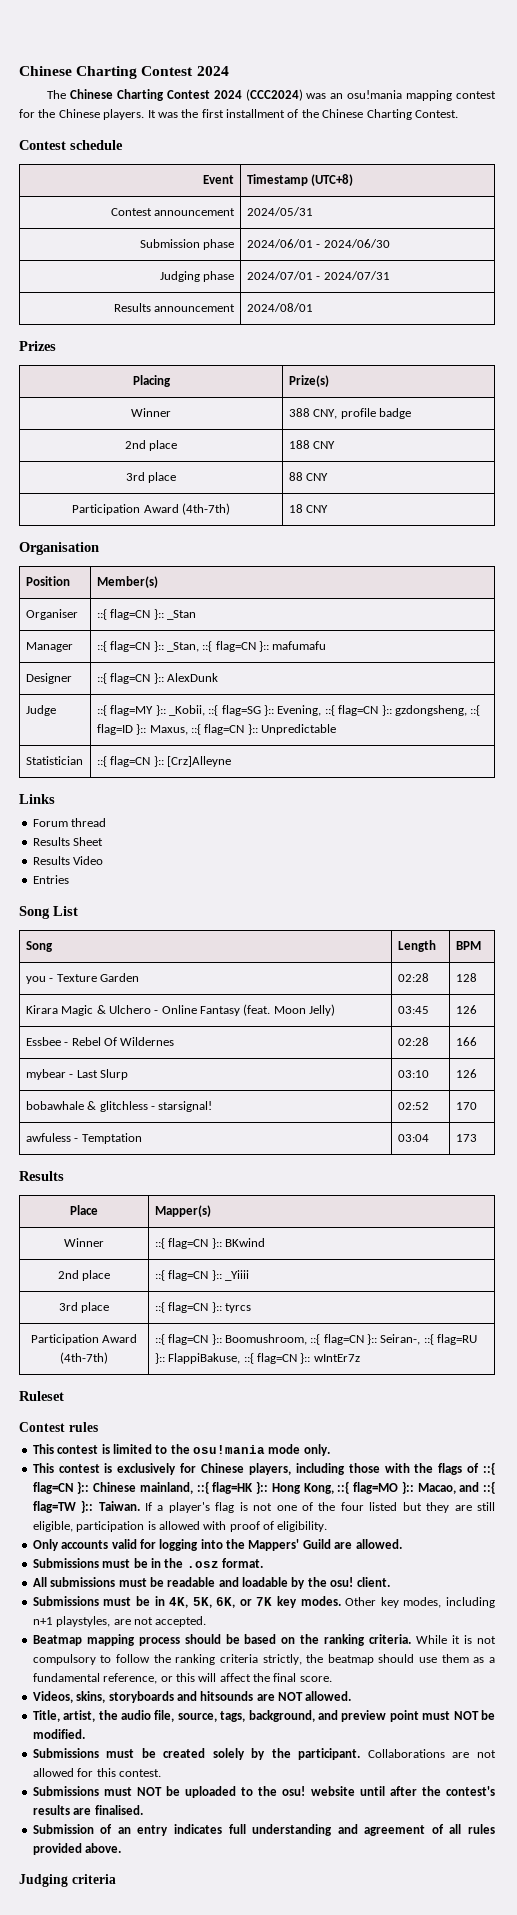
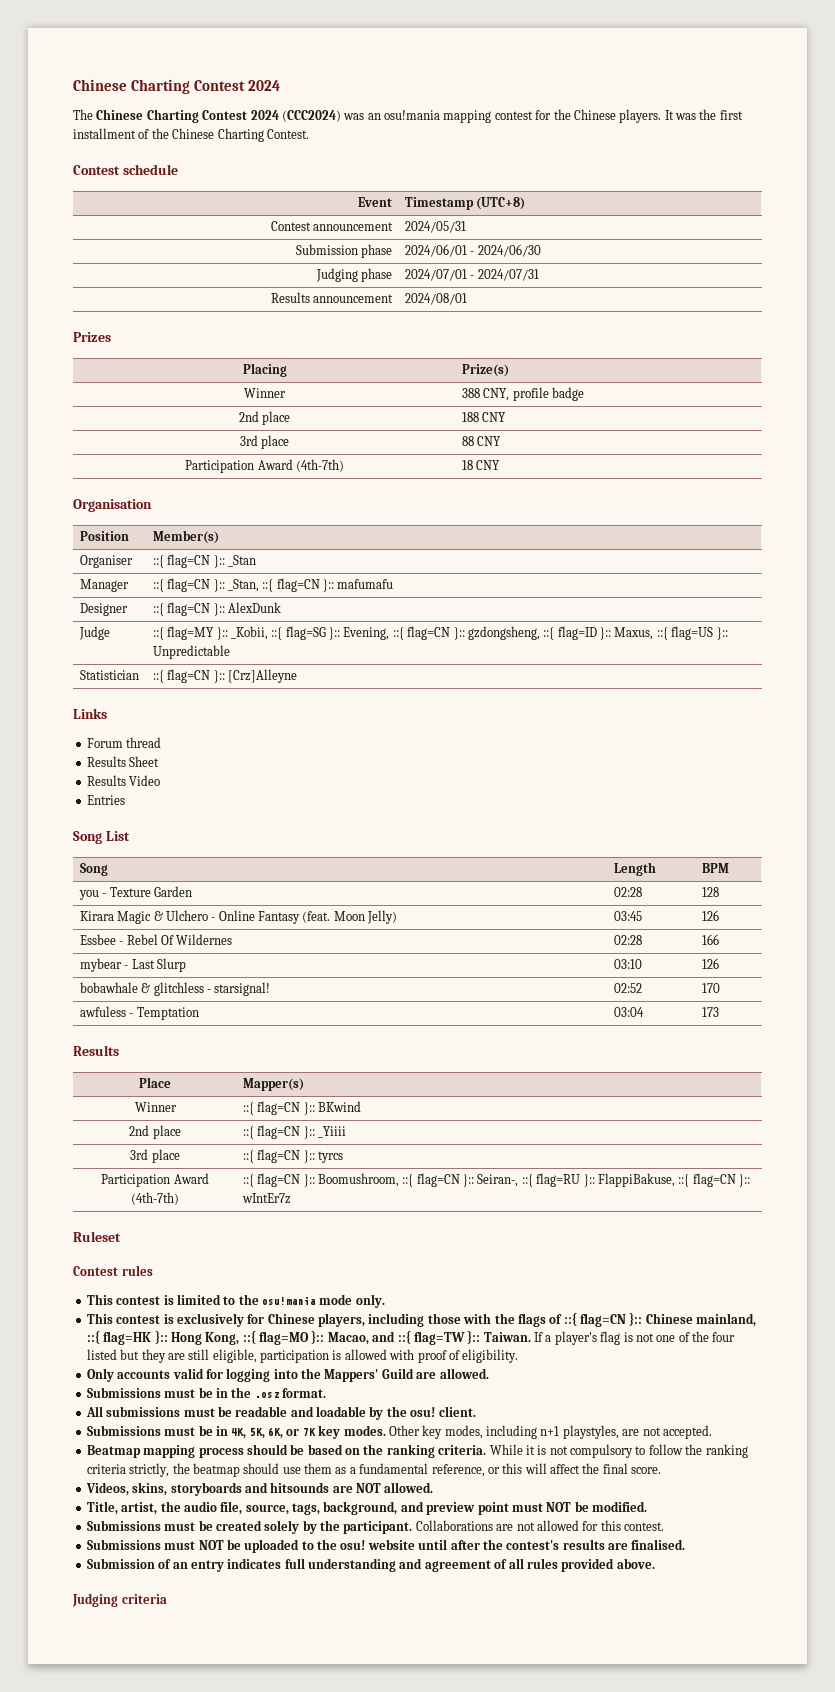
- Judge | ::{ flag=MY }:: _Kobii, ::{ flag=SG }:: Evening, ::{ flag=CN }:: gzdongsheng, ::{ flag=ID }:: Maxus, ::{ flag=CN }:: Unpredictable
+ Judge | ::{ flag=MY }:: _Kobii, ::{ flag=SG }:: Evening, ::{ flag=CN }:: gzdongsheng, ::{ flag=ID }:: Maxus, ::{ flag=US }:: Unpredictable

